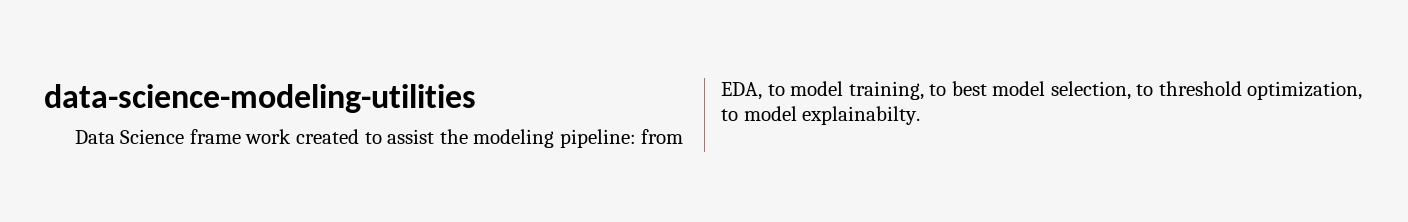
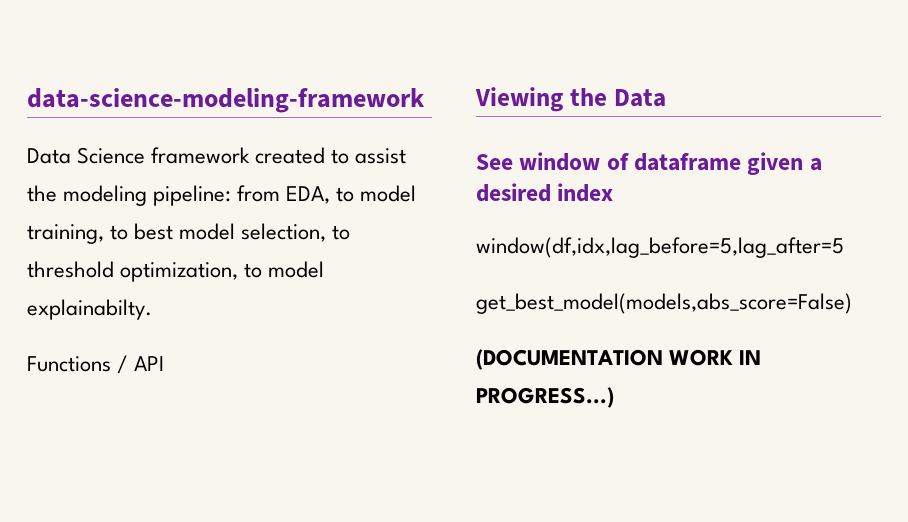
- data-science-modeling-utilities
+ data-science-modeling-framework
- Data Science frame work created to assist the modeling pipeline: from EDA, to model training, to best model selection, to threshold optimization, to model explainabilty.
+ Data Science framework created to assist the modeling pipeline: from EDA, to model training, to best model selection, to threshold optimization, to model explainabilty.
+ Functions / API
+ Viewing the Data
+ See window of dataframe given a desired index
+ window(df,idx,lag_before=5,lag_after=5
+ get_best_model(models,abs_score=False)
+ (DOCUMENTATION WORK IN PROGRESS...)

